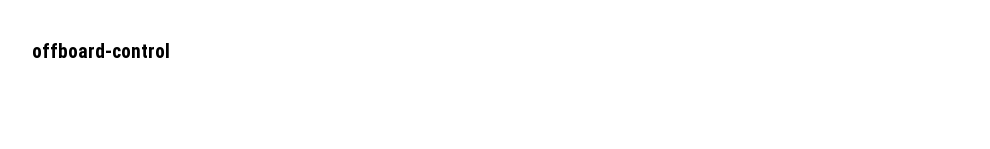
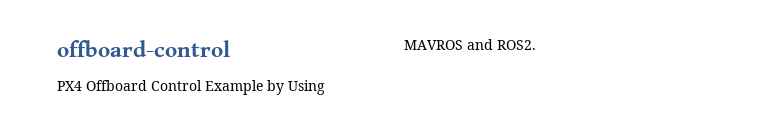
+ PX4 Offboard Control Example by Using MAVROS and ROS2.

